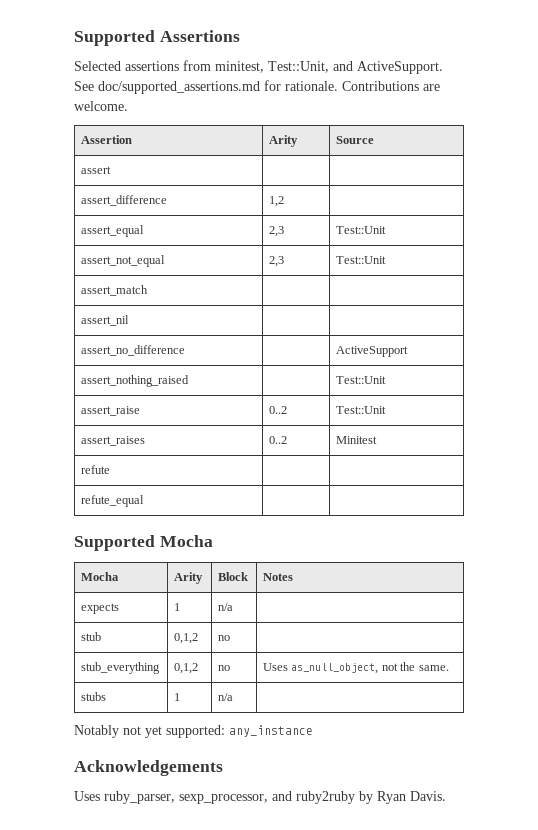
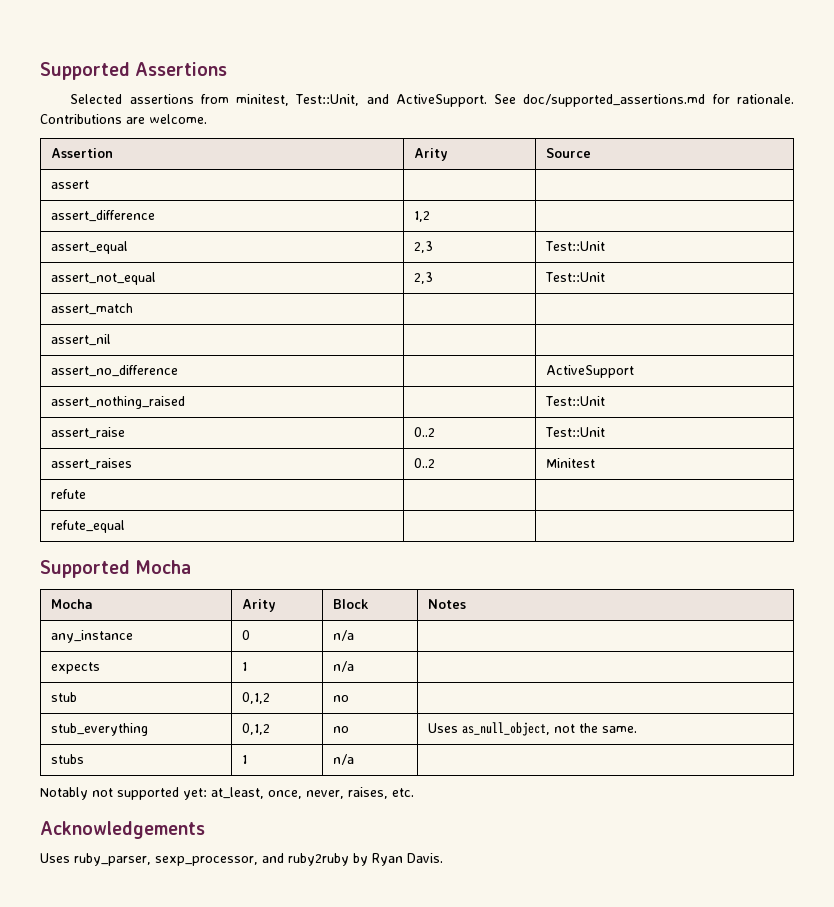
+ any_instance | 0 | n/a |
- Notably not yet supported: any_instance
+ Notably not supported yet: at_least, once, never, raises, etc.

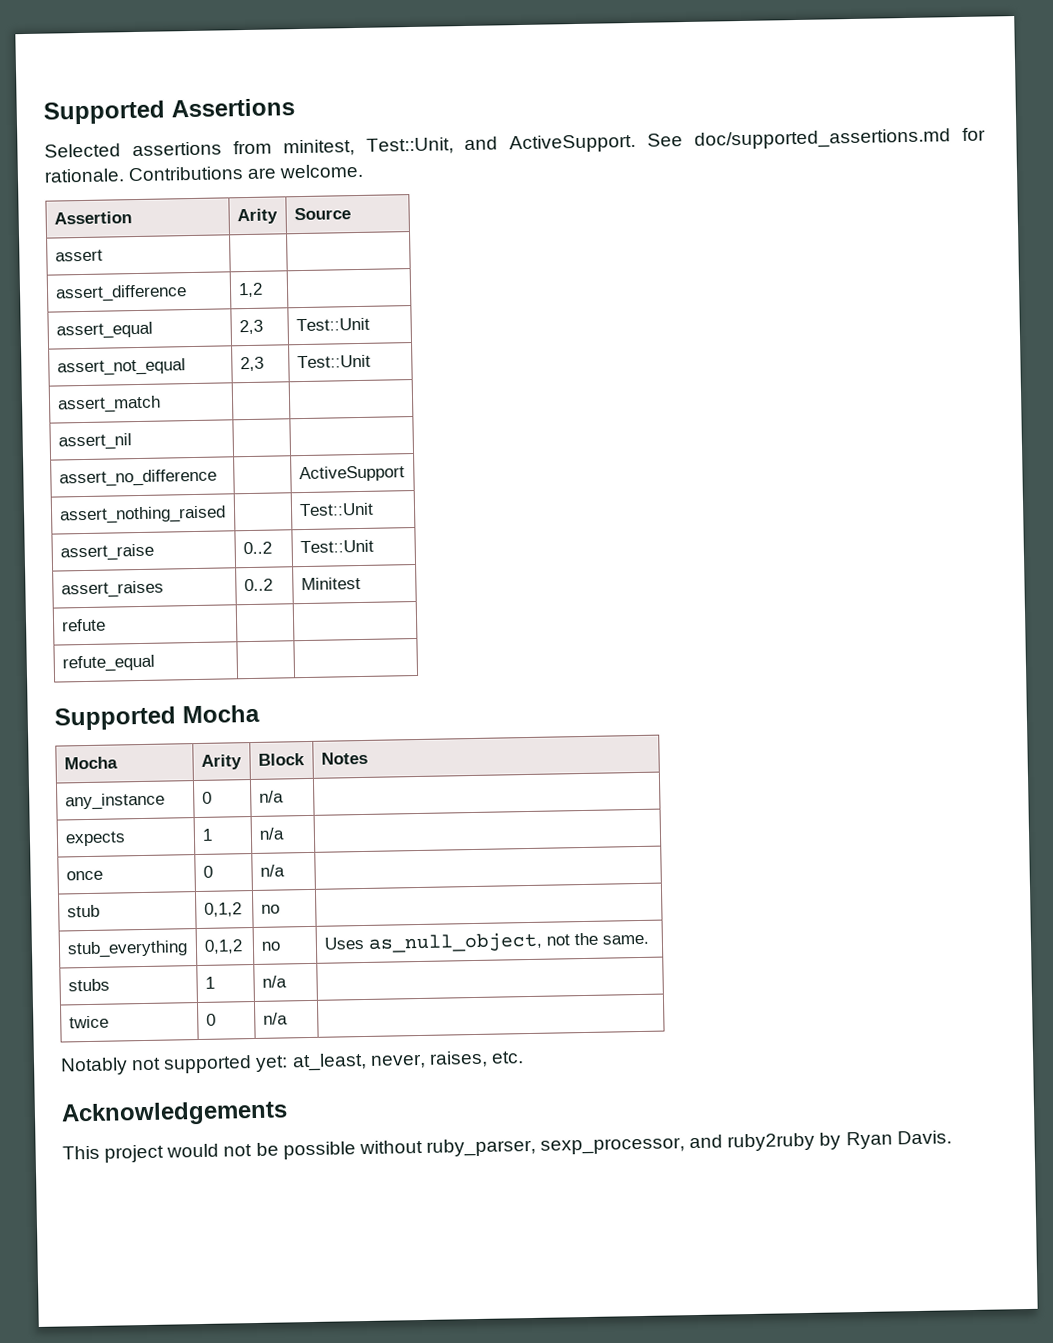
+ once | 0 | n/a |
+ twice | 0 | n/a |
- Notably not supported yet: at_least, once, never, raises, etc.
+ Notably not supported yet: at_least, never, raises, etc.
- Uses ruby_parser, sexp_processor, and ruby2ruby by Ryan Davis.
+ This project would not be possible without ruby_parser, sexp_processor, and ruby2ruby by Ryan Davis.

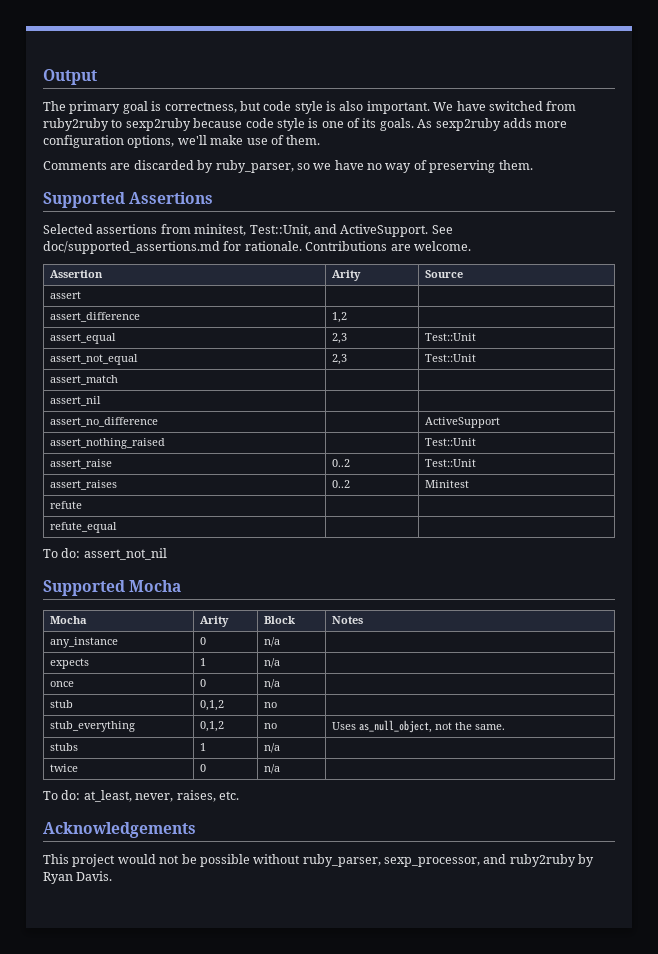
+ Output
+ The primary goal is correctness, but code style is also important. We have switched from ruby2ruby to sexp2ruby because code style is one of its goals. As sexp2ruby adds more configuration options, we'll make use of them.
+ Comments are discarded by ruby_parser, so we have no way of preserving them.
+ To do: assert_not_nil
- Notably not supported yet: at_least, never, raises, etc.
+ To do: at_least, never, raises, etc.

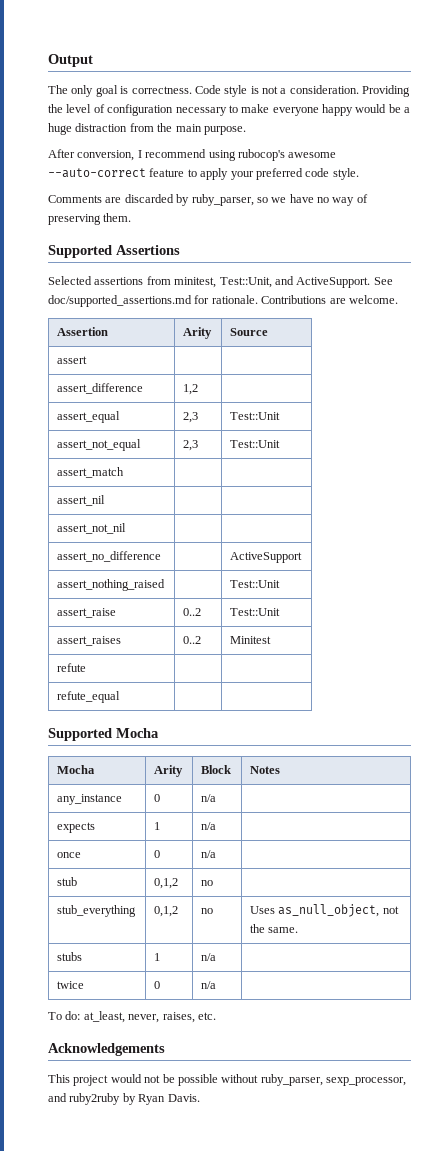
- The primary goal is correctness, but code style is also important. We have switched from ruby2ruby to sexp2ruby because code style is one of its goals. As sexp2ruby adds more configuration options, we'll make use of them.
+ The only goal is correctness. Code style is not a consideration. Providing the level of configuration necessary to make everyone happy would be a huge distraction from the main purpose.
+ After conversion, I recommend using rubocop's awesome --auto-correct feature to apply your preferred code style.
+ assert_not_nil | |
- To do: assert_not_nil

